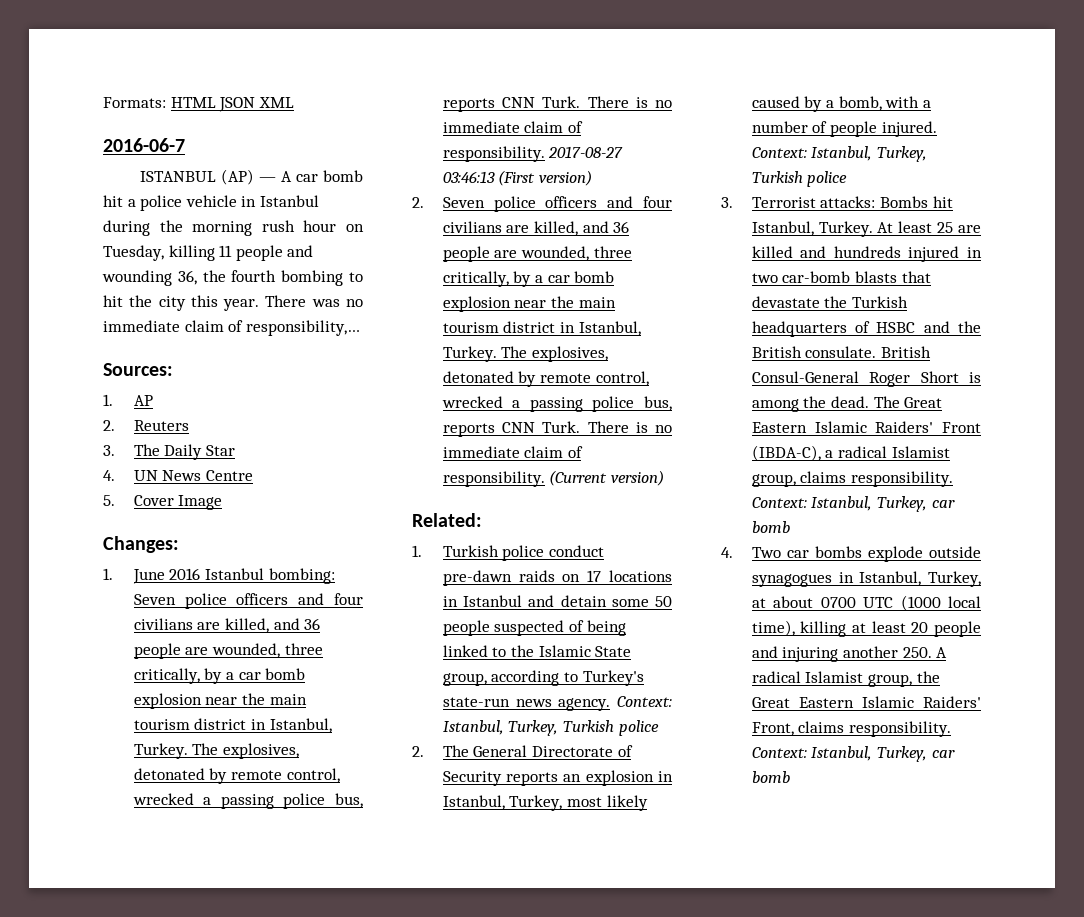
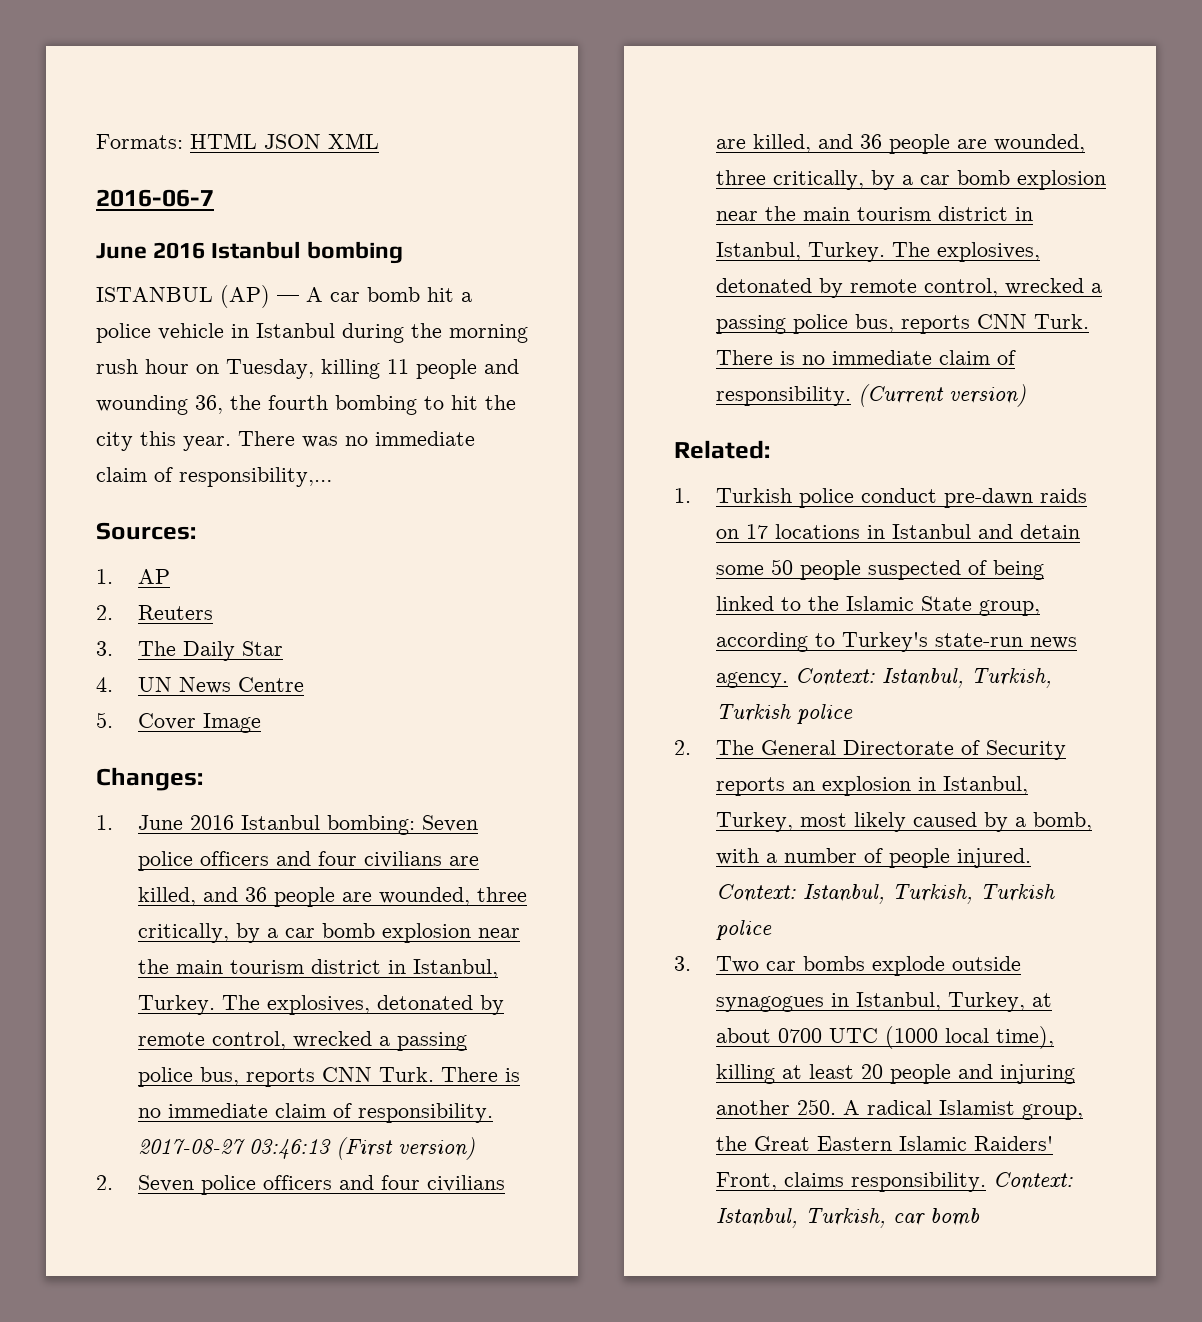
+ June 2016 Istanbul bombing
- 1. Turkish police conduct pre-dawn raids on 17 locations in Istanbul and detain some 50 people suspected of being linked to the Islamic State group, according to Turkey's state-run news agency. Context: Istanbul, Turkey, Turkish police
+ 1. Turkish police conduct pre-dawn raids on 17 locations in Istanbul and detain some 50 people suspected of being linked to the Islamic State group, according to Turkey's state-run news agency. Context: Istanbul, Turkish, Turkish police
- 2. The General Directorate of Security reports an explosion in Istanbul, Turkey, most likely caused by a bomb, with a number of people injured. Context: Istanbul, Turkey, Turkish police
+ 2. The General Directorate of Security reports an explosion in Istanbul, Turkey, most likely caused by a bomb, with a number of people injured. Context: Istanbul, Turkish, Turkish police
- 3. Terrorist attacks: Bombs hit Istanbul, Turkey. At least 25 are killed and hundreds injured in two car-bomb blasts that devastate the Turkish headquarters of HSBC and the British consulate. British Consul-General Roger Short is among the dead. The Great Eastern Islamic Raiders' Front (IBDA-C), a radical Islamist group, claims responsibility. Context: Istanbul, Turkey, car bomb
- 4. Two car bombs explode outside synagogues in Istanbul, Turkey, at about 0700 UTC (1000 local time), killing at least 20 people and injuring another 250. A radical Islamist group, the Great Eastern Islamic Raiders' Front, claims responsibility. Context: Istanbul, Turkey, car bomb
+ 3. Two car bombs explode outside synagogues in Istanbul, Turkey, at about 0700 UTC (1000 local time), killing at least 20 people and injuring another 250. A radical Islamist group, the Great Eastern Islamic Raiders' Front, claims responsibility. Context: Istanbul, Turkish, car bomb

